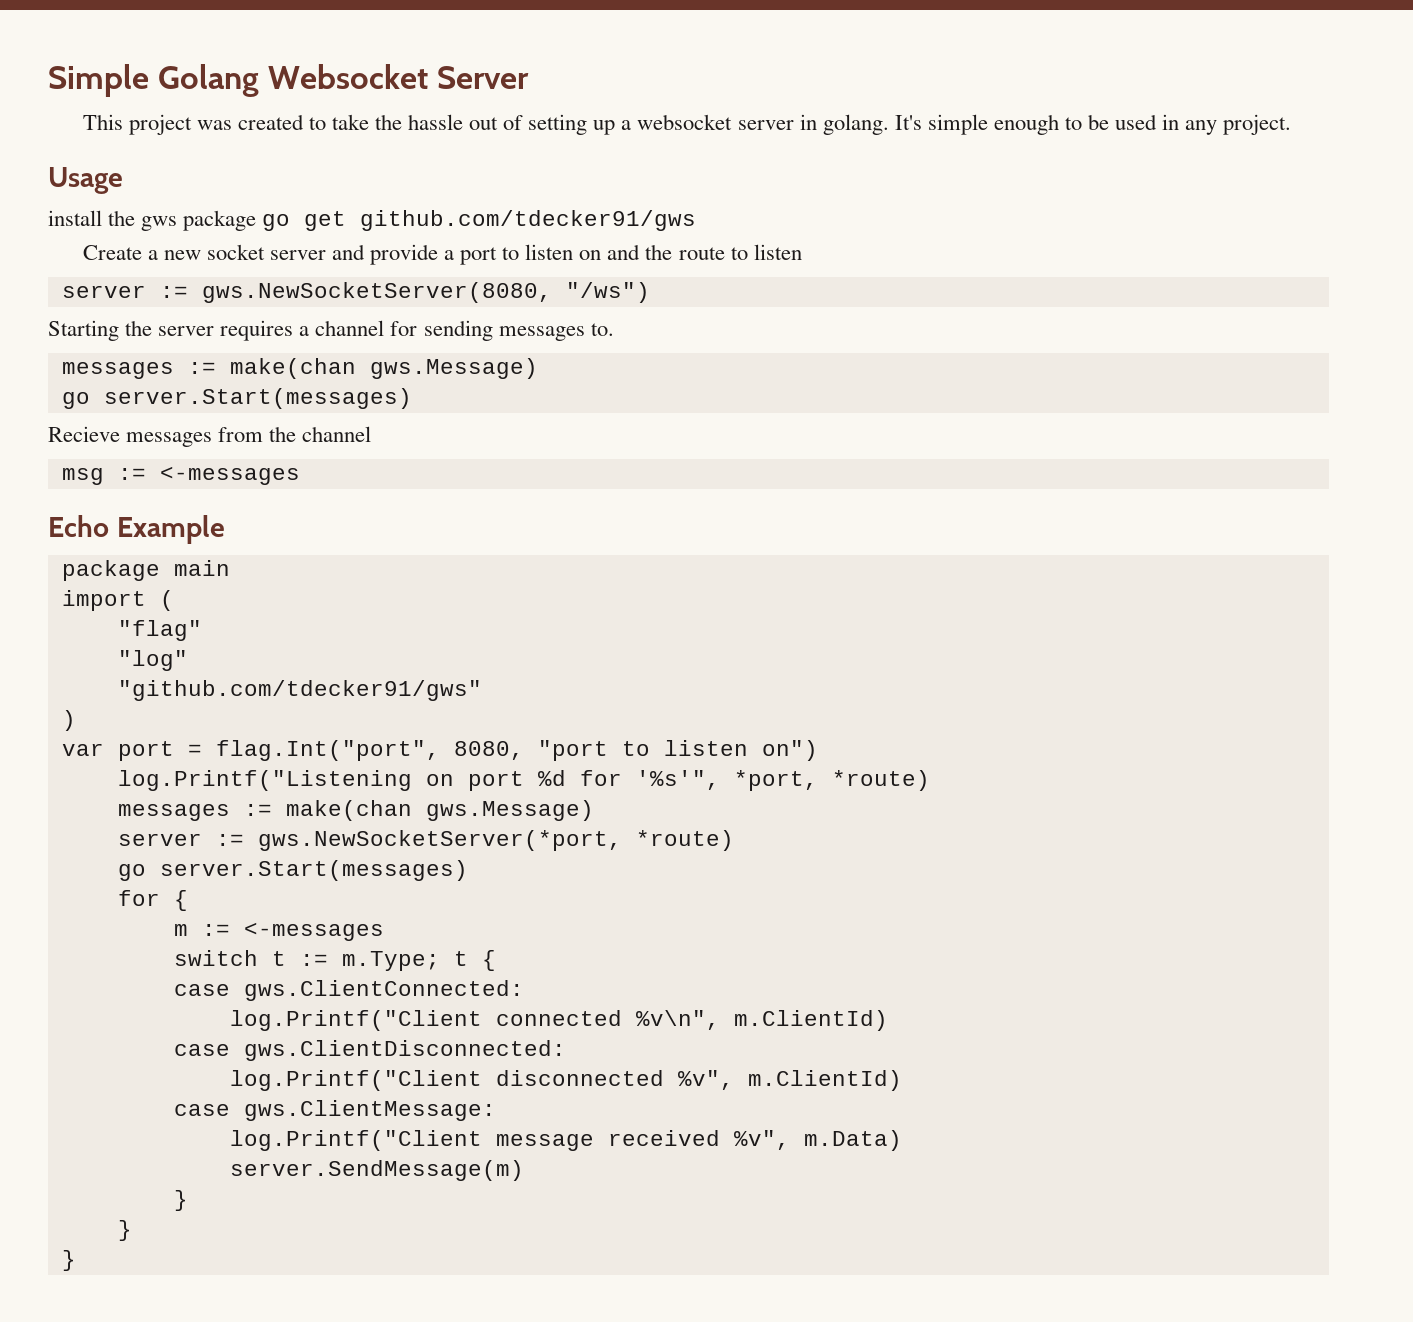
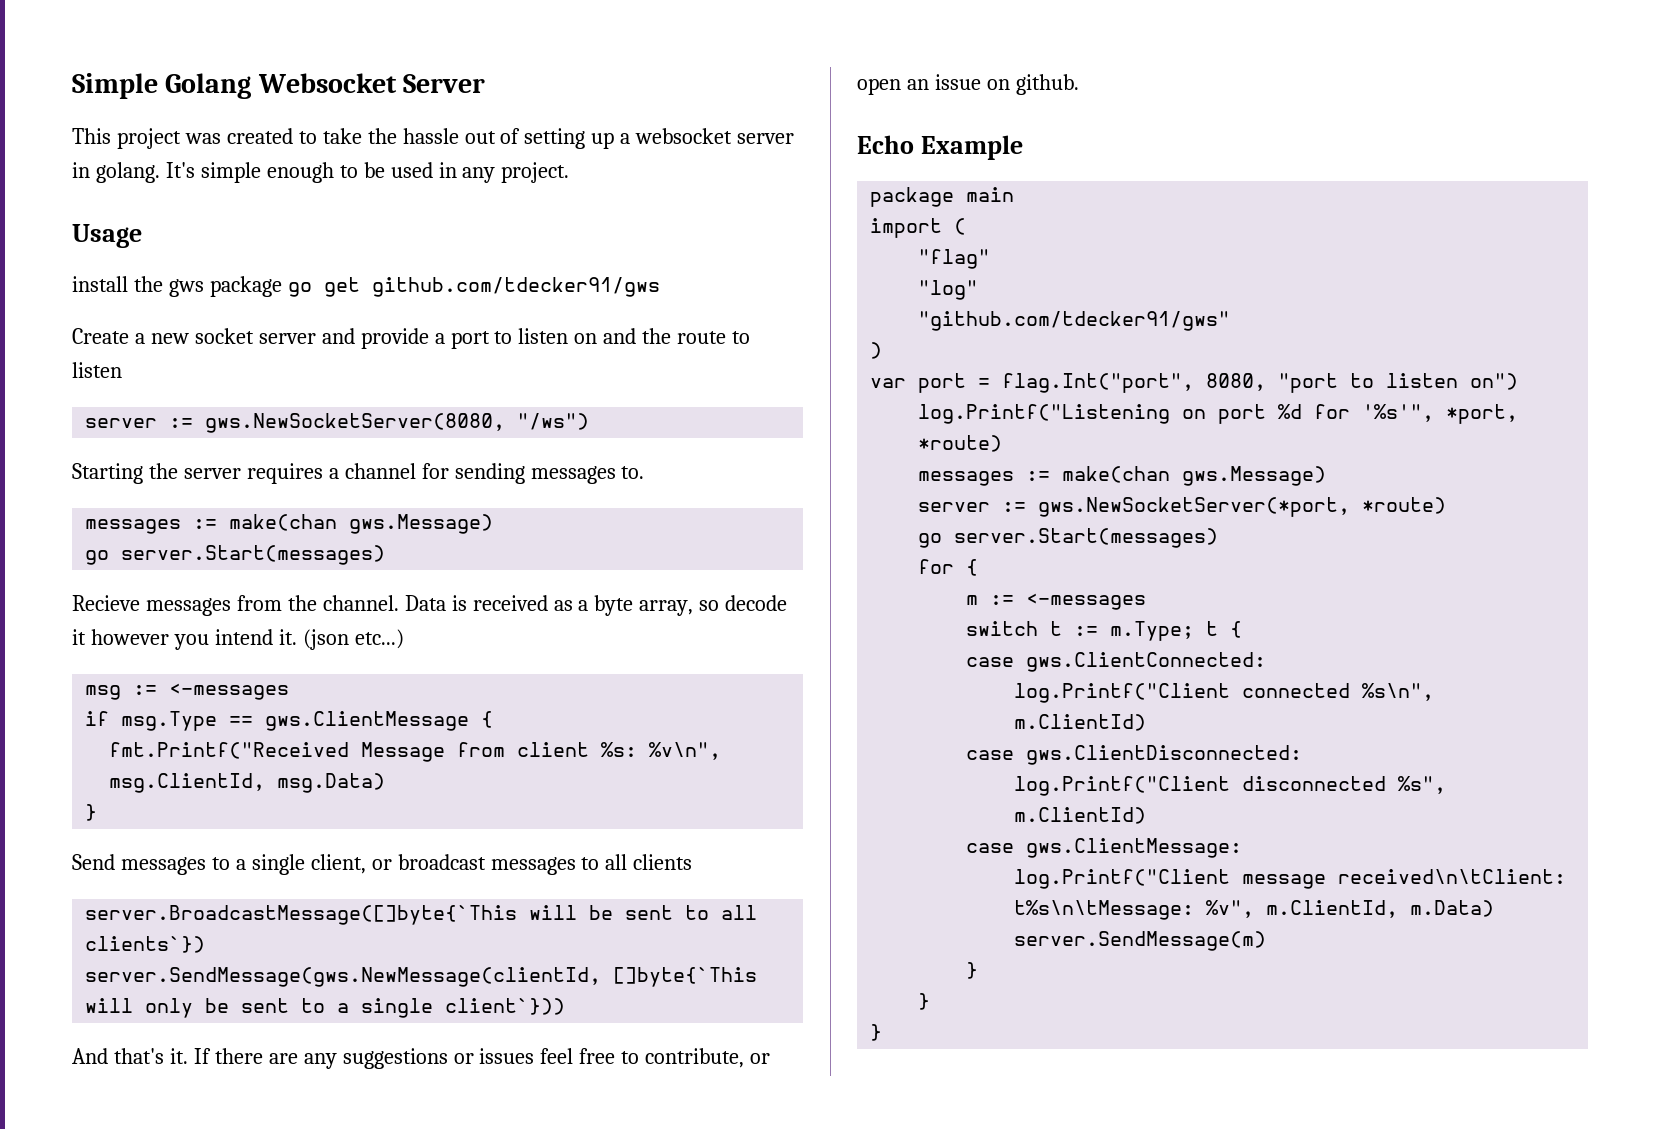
- Recieve messages from the channel
+ Recieve messages from the channel. Data is received as a byte array, so decode it however you intend it. (json etc...)
  msg := <-messages
+ if msg.Type == gws.ClientMessage {
+ fmt.Printf("Received Message from client %s: %v\n", msg.ClientId, msg.Data)
+ }
+ Send messages to a single client, or broadcast messages to all clients
+ server.BroadcastMessage([]byte{`This will be sent to all clients`})
+ server.SendMessage(gws.NewMessage(clientId, []byte{`This will only be sent to a single client`}))
+ And that's it. If there are any suggestions or issues feel free to contribute, or open an issue on github.
- log.Printf("Client connected %v\n", m.ClientId)
+ log.Printf("Client connected %s\n", m.ClientId)
- log.Printf("Client disconnected %v", m.ClientId)
+ log.Printf("Client disconnected %s", m.ClientId)
- log.Printf("Client message received %v", m.Data)
+ log.Printf("Client message received\n\tClient: t%s\n\tMessage: %v", m.ClientId, m.Data)

